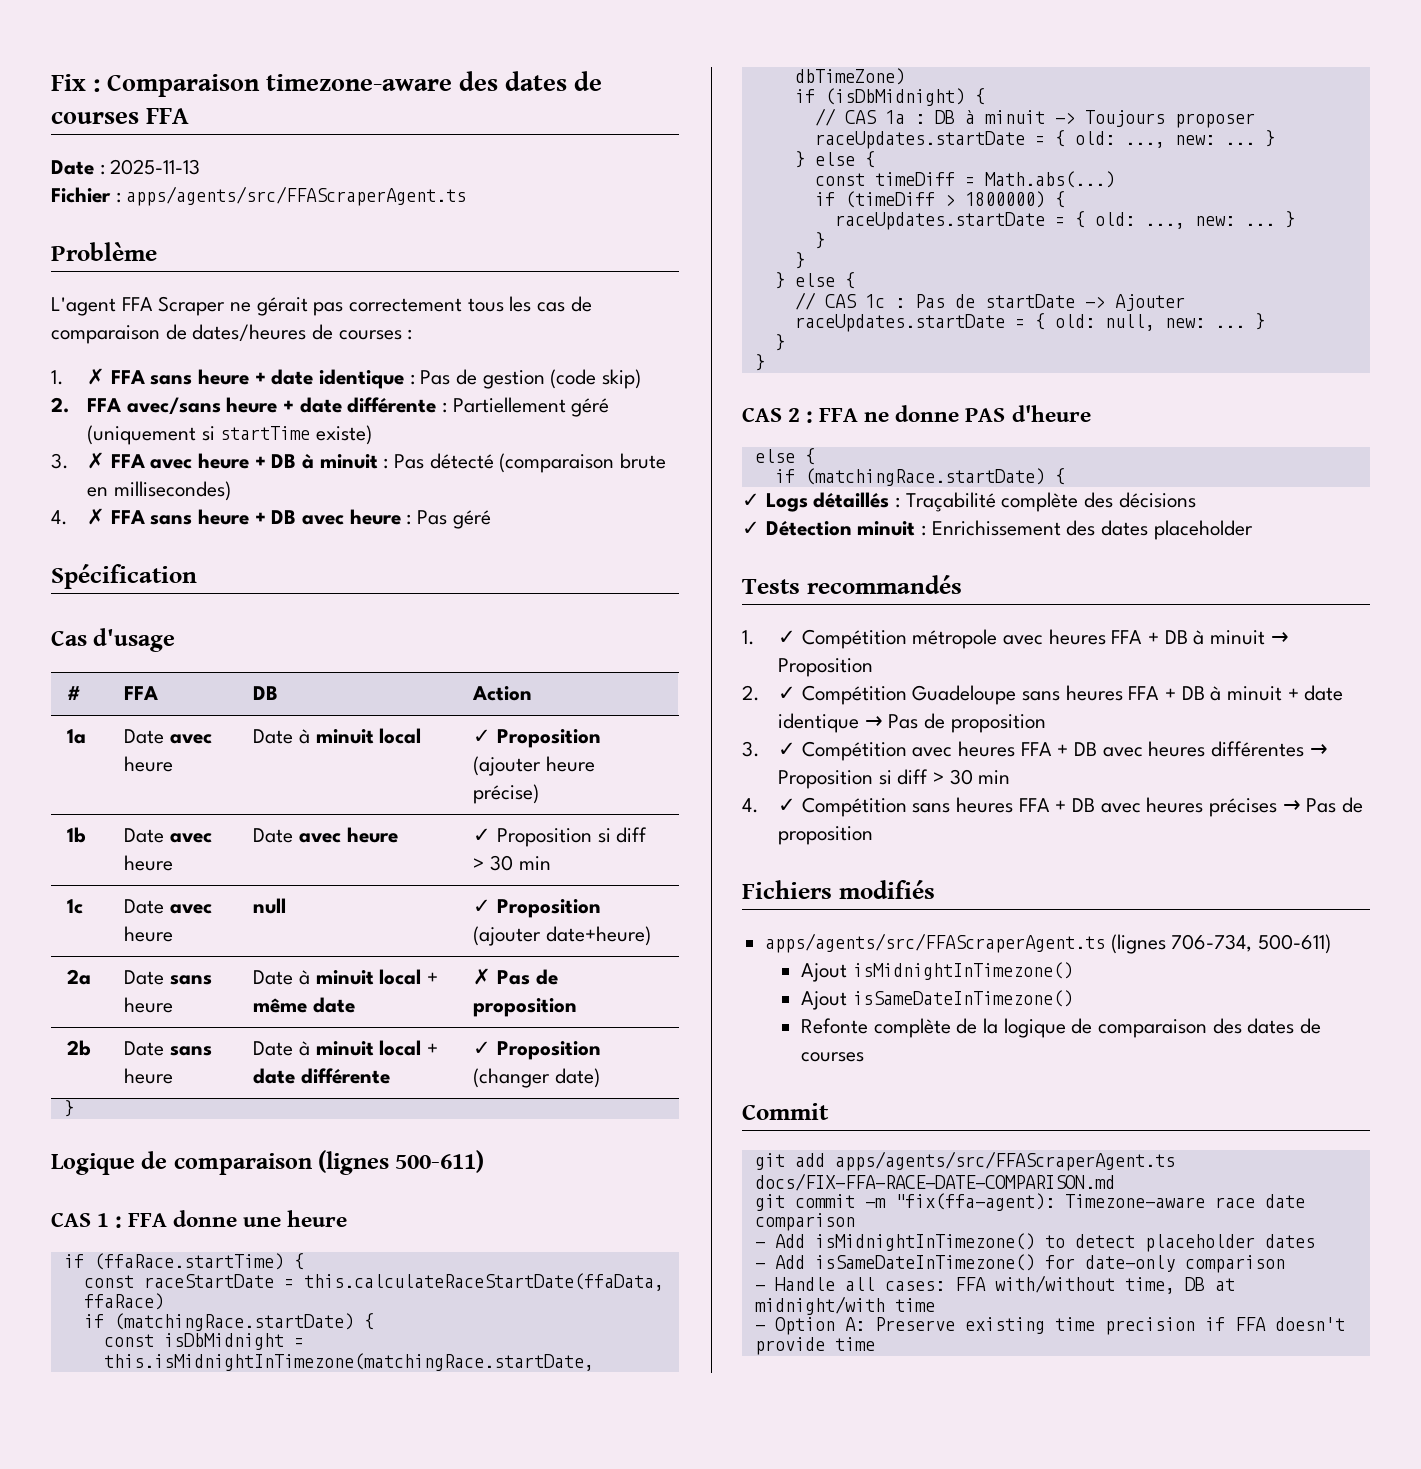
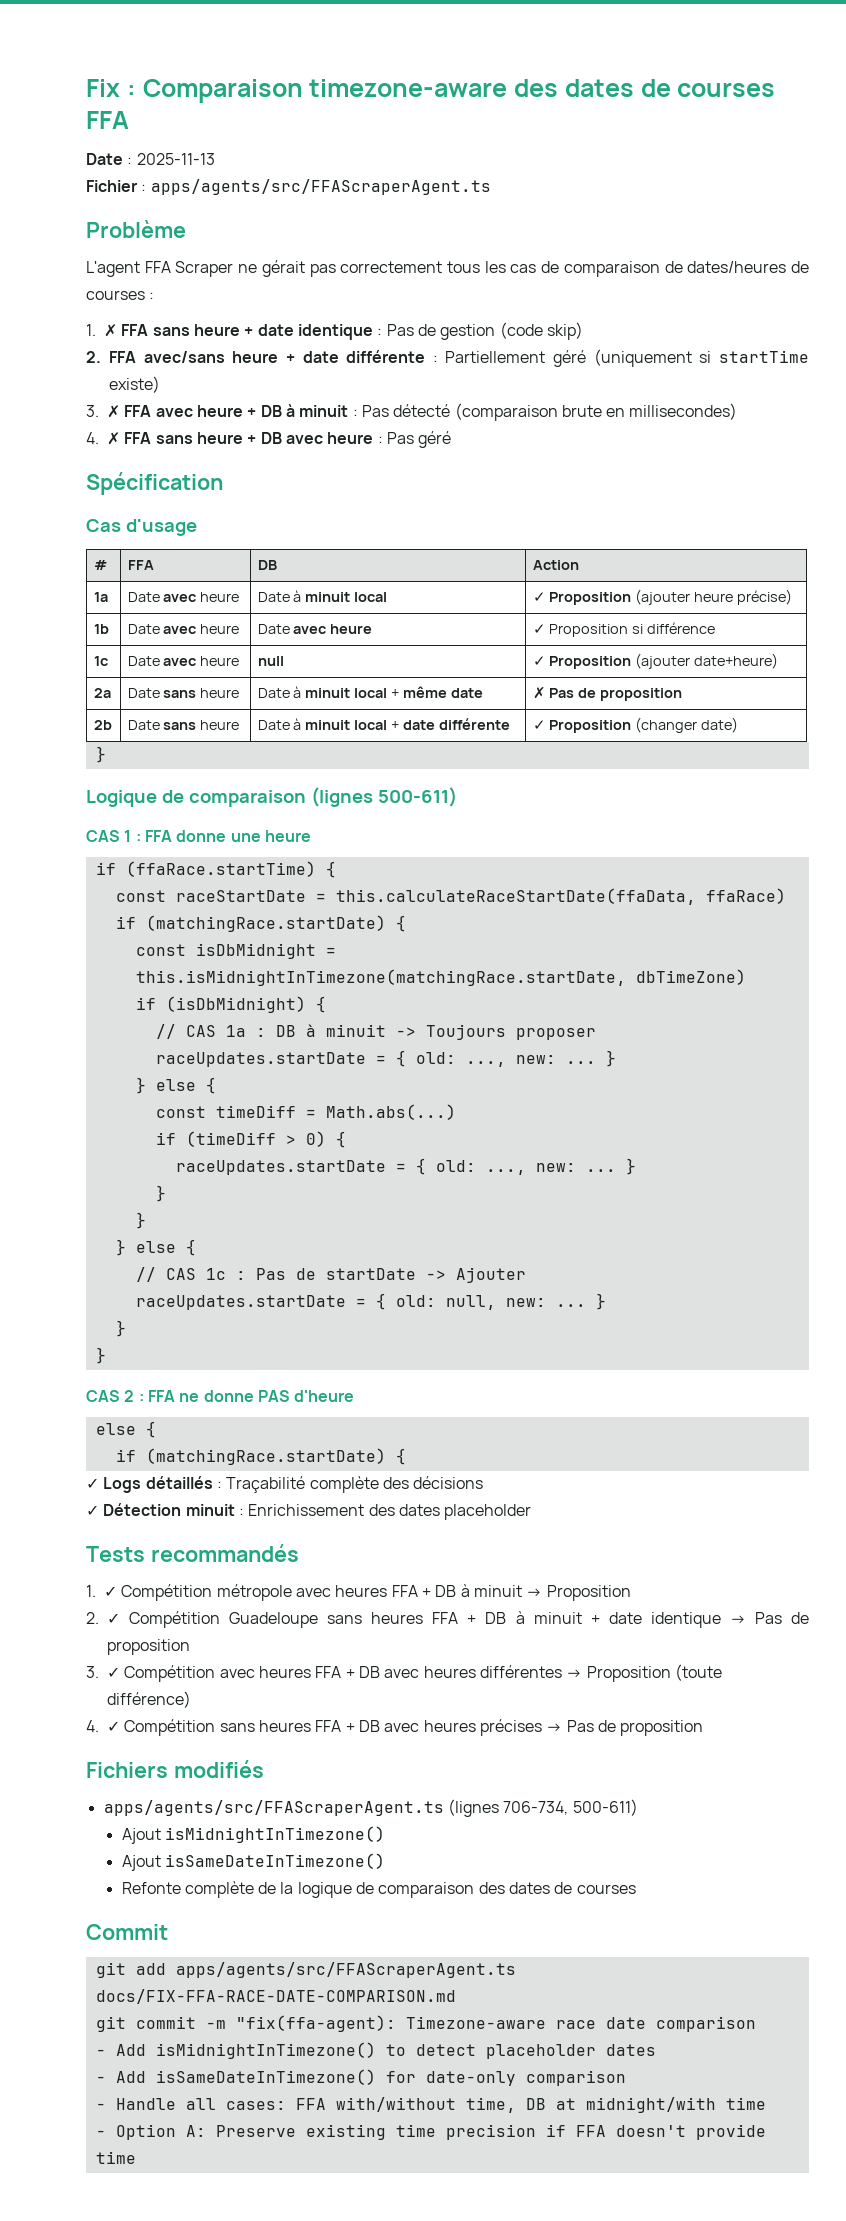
- 1b | Date avec heure | Date avec heure | ✓ Proposition si diff > 30 min
+ 1b | Date avec heure | Date avec heure | ✓ Proposition si différence
- if (timeDiff > 1800000) {
+ if (timeDiff > 0) {
- 3. ✓ Compétition avec heures FFA + DB avec heures différentes → Proposition si diff > 30 min
+ 3. ✓ Compétition avec heures FFA + DB avec heures différentes → Proposition (toute différence)

